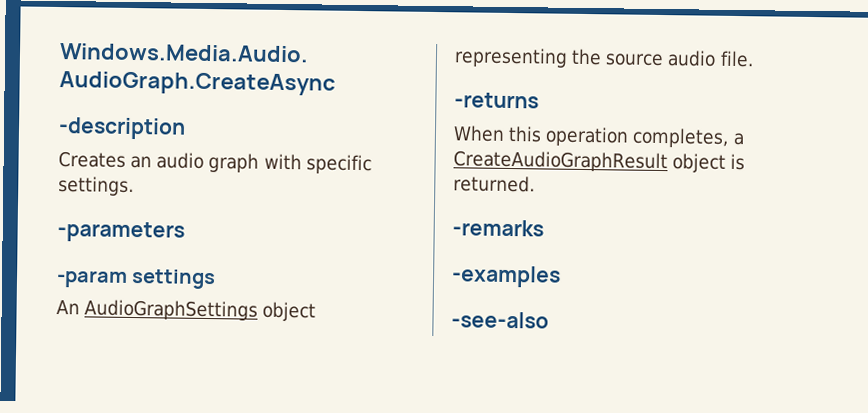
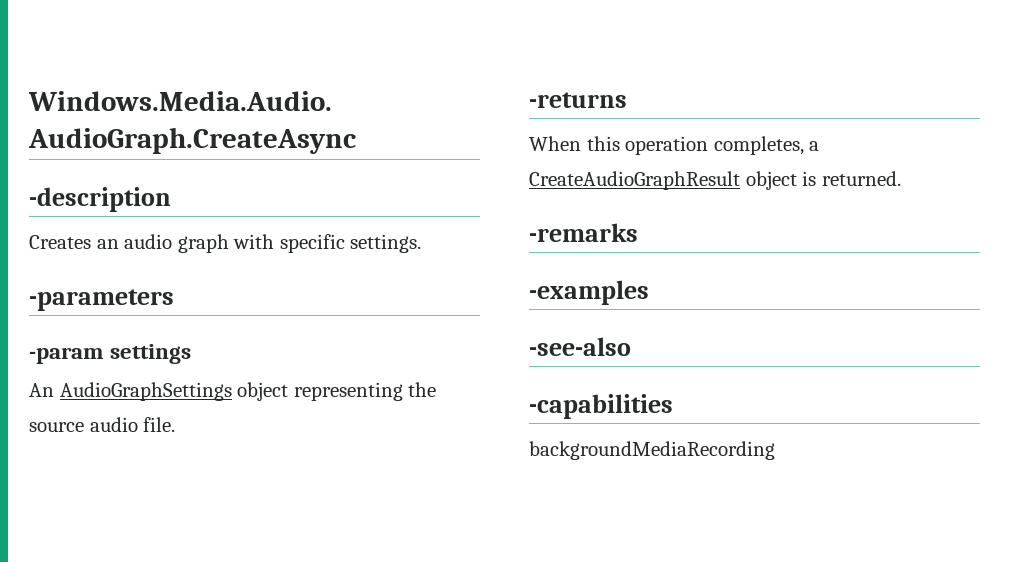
+ -capabilities
+ backgroundMediaRecording

